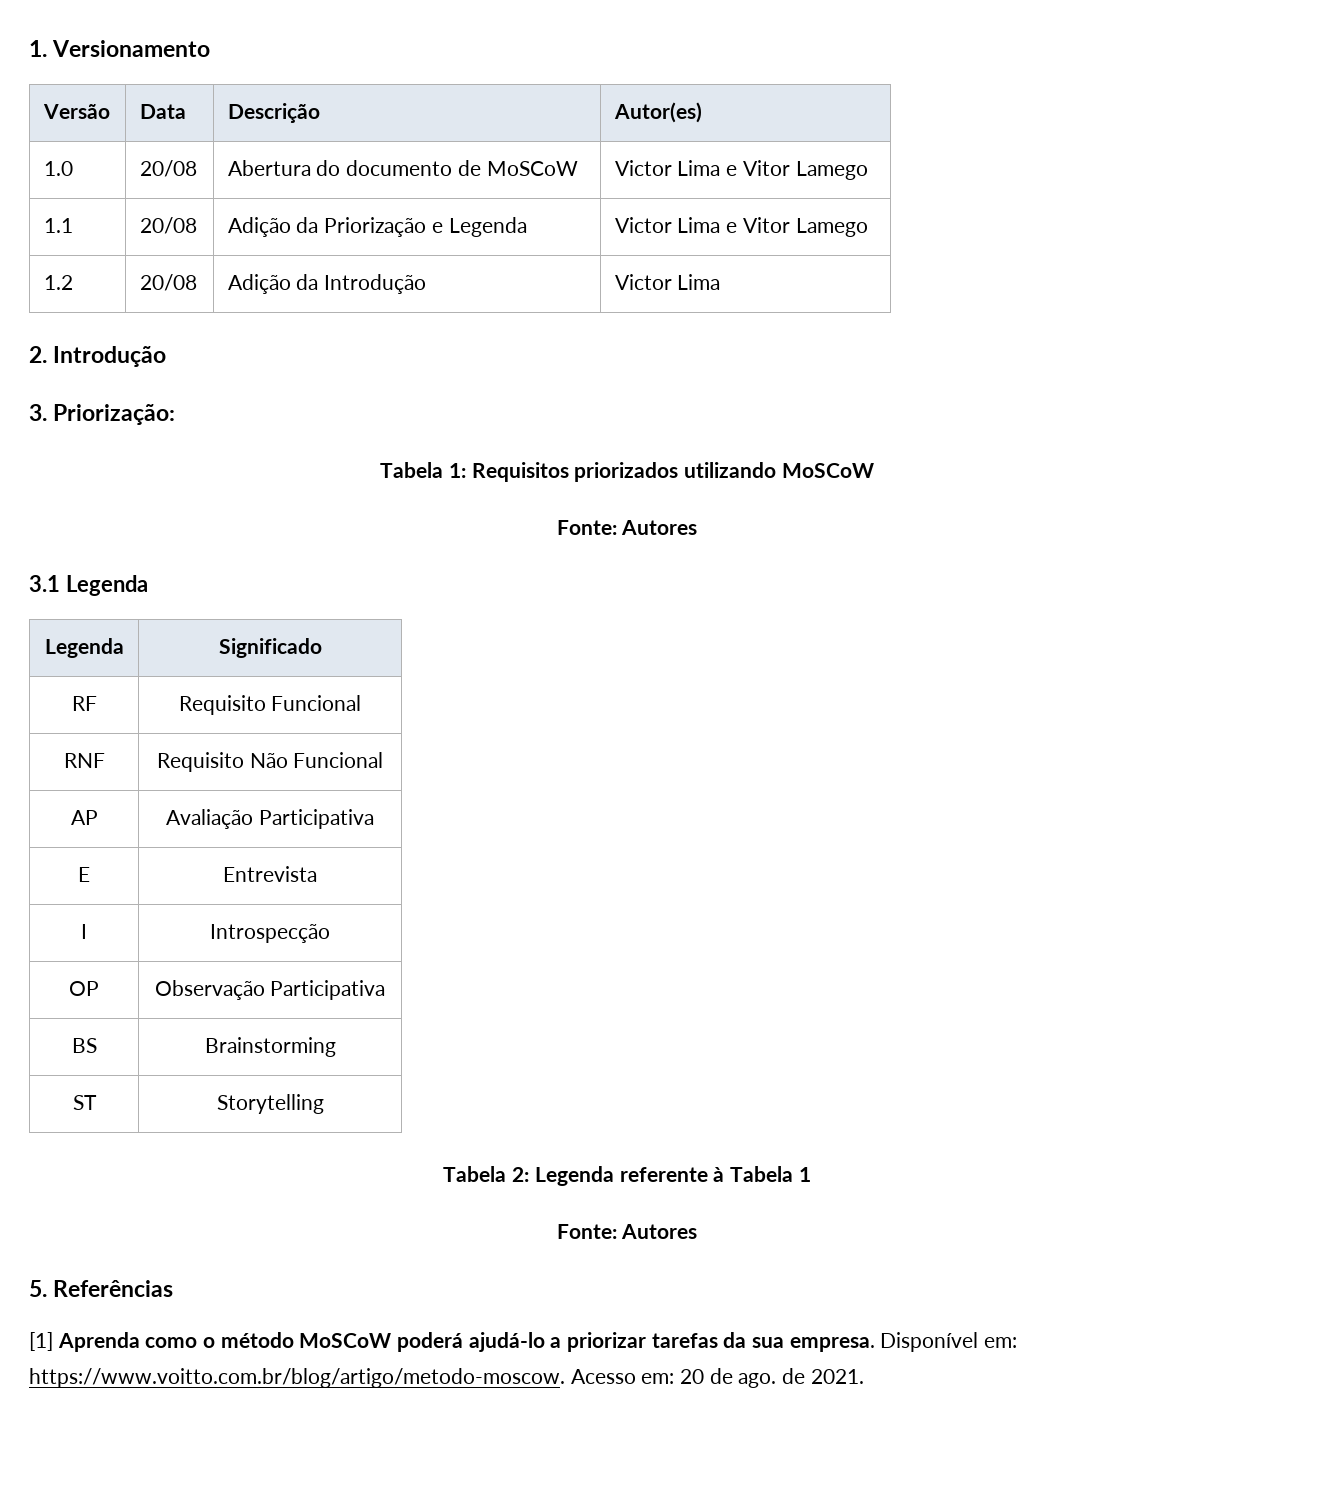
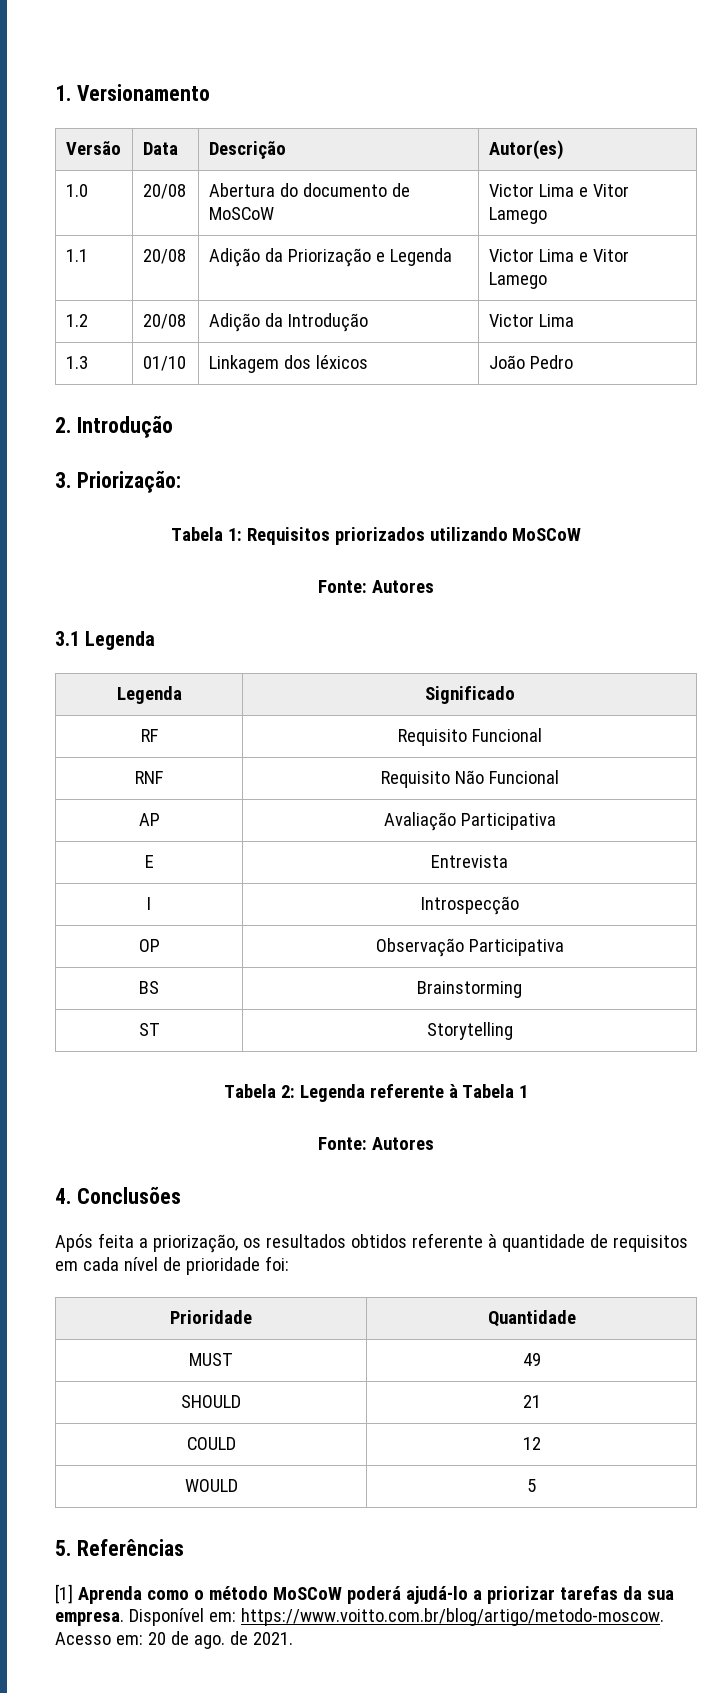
+ 1.3 | 01/10 | Linkagem dos léxicos | João Pedro
+ 4. Conclusões
+ Após feita a priorização, os resultados obtidos referente à quantidade de requisitos em cada nível de prioridade foi:
+ Prioridade | Quantidade
+ MUST | 49
+ SHOULD | 21
+ COULD | 12
+ WOULD | 5

